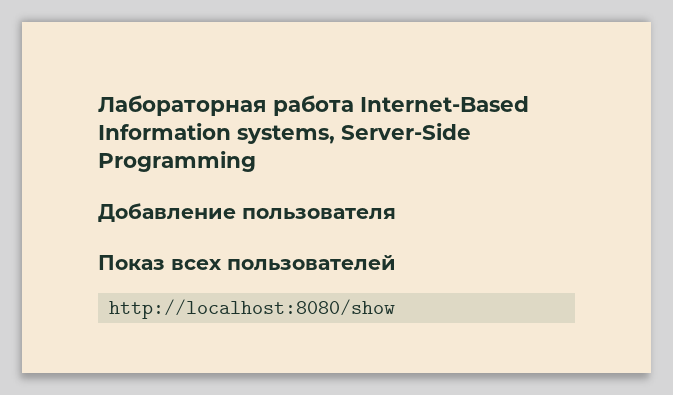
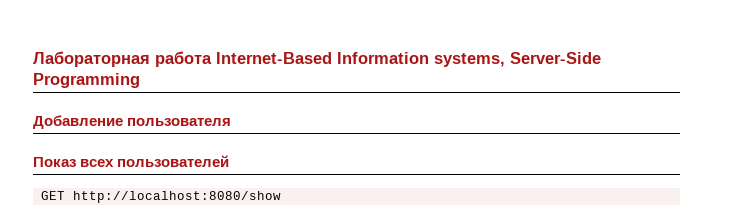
- http://localhost:8080/show
+ GET http://localhost:8080/show

